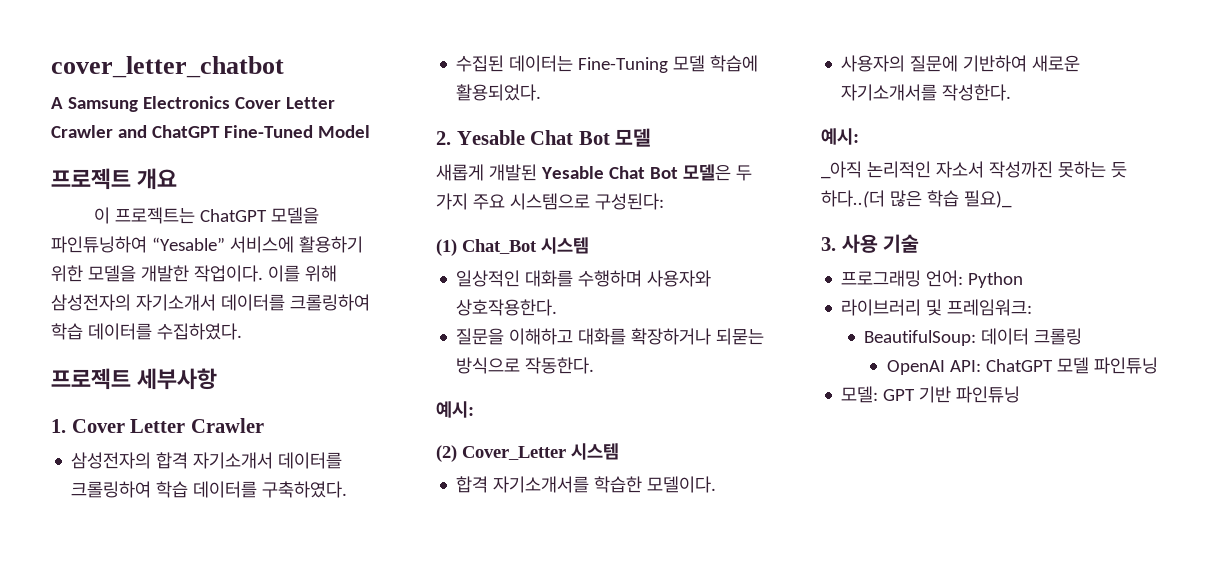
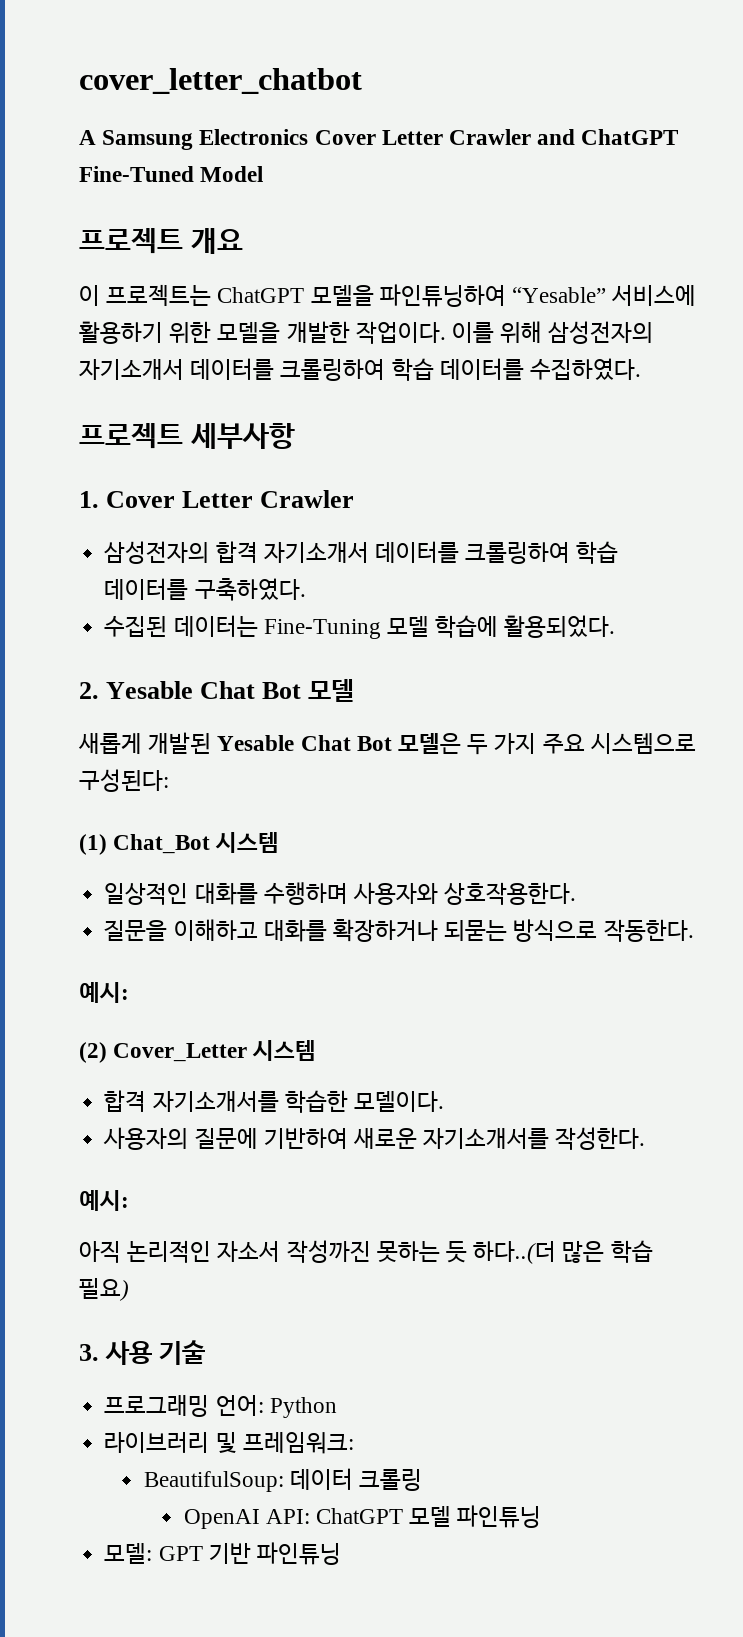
- _아직 논리적인 자소서 작성까진 못하는 듯 하다..(더 많은 학습 필요)_
+ 아직 논리적인 자소서 작성까진 못하는 듯 하다..(더 많은 학습 필요)

